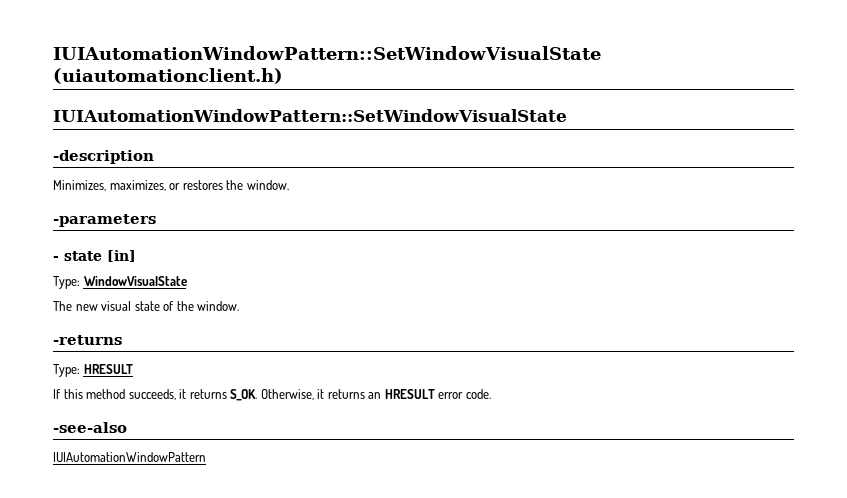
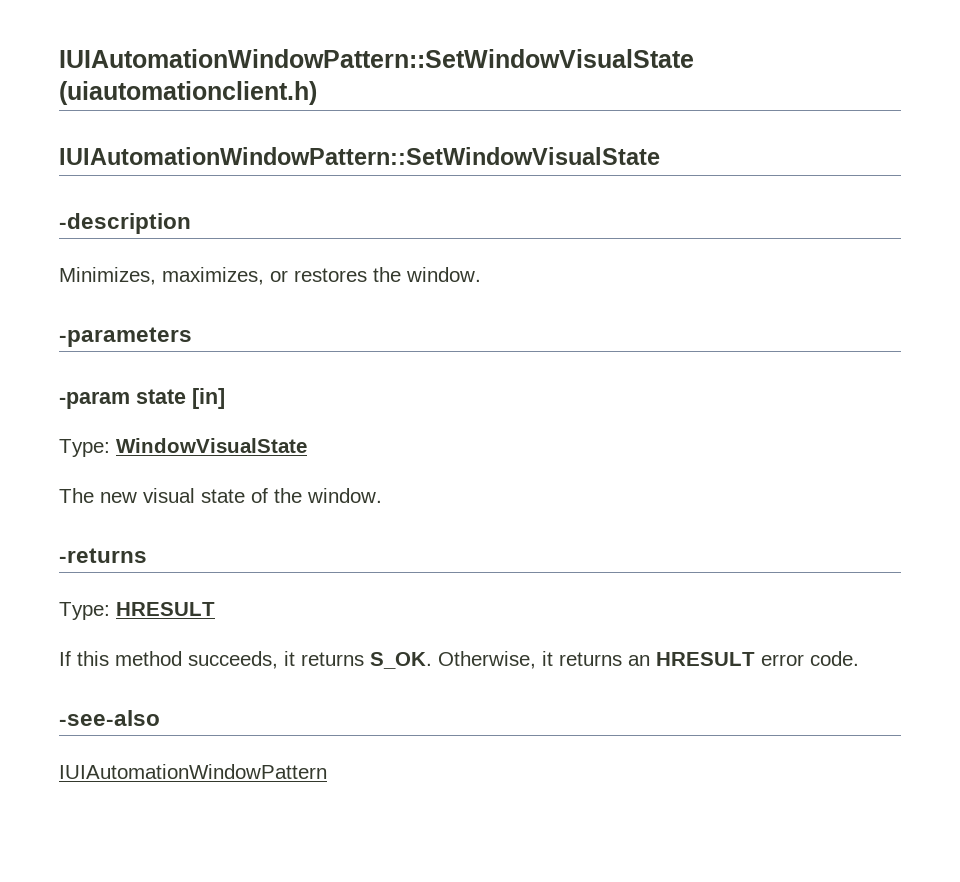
- - state [in]
+ -param state [in]

